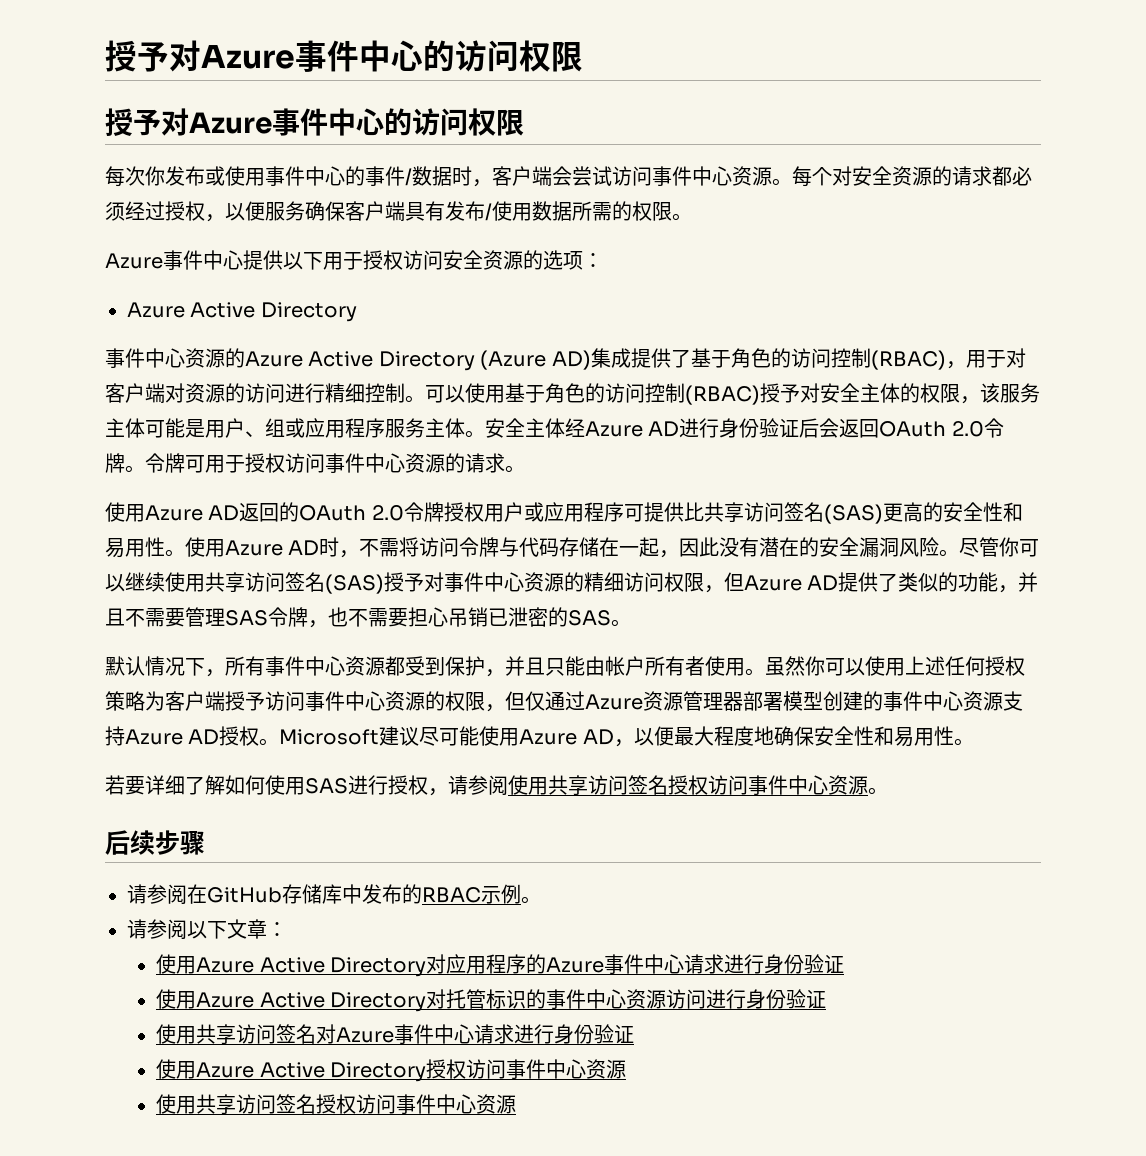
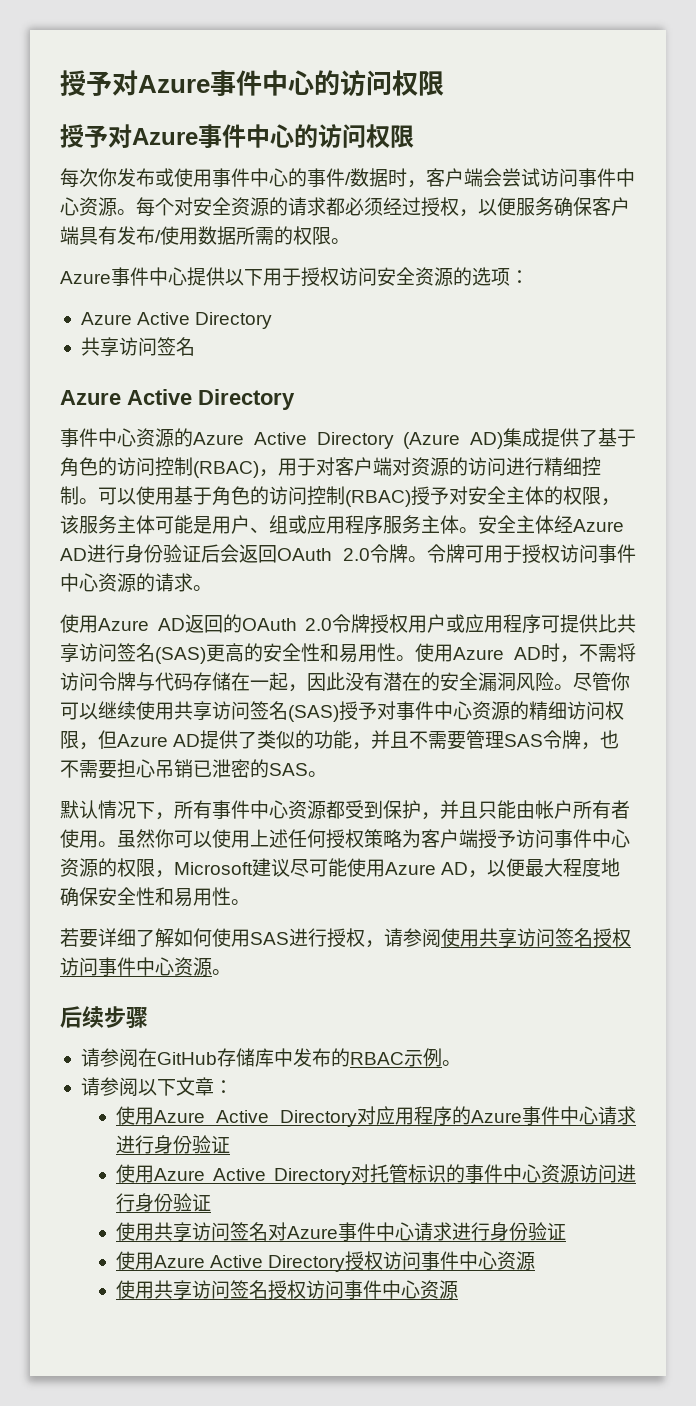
  Azure事件中心提供以下用于授权访问安全资源的选项：
+ Azure Active Directory
+ 共享访问签名
- 虽然你可以使用上述任何授权策略为客户端授予访问事件中心资源的权限，但仅通过Azure资源管理器部署模型创建的事件中心资源支持Azure AD授权。Microsoft建议尽可能使用Azure AD，以便最大程度地确保安全性和易用性。
+ 虽然你可以使用上述任何授权策略为客户端授予访问事件中心资源的权限，Microsoft建议尽可能使用Azure AD，以便最大程度地确保安全性和易用性。

